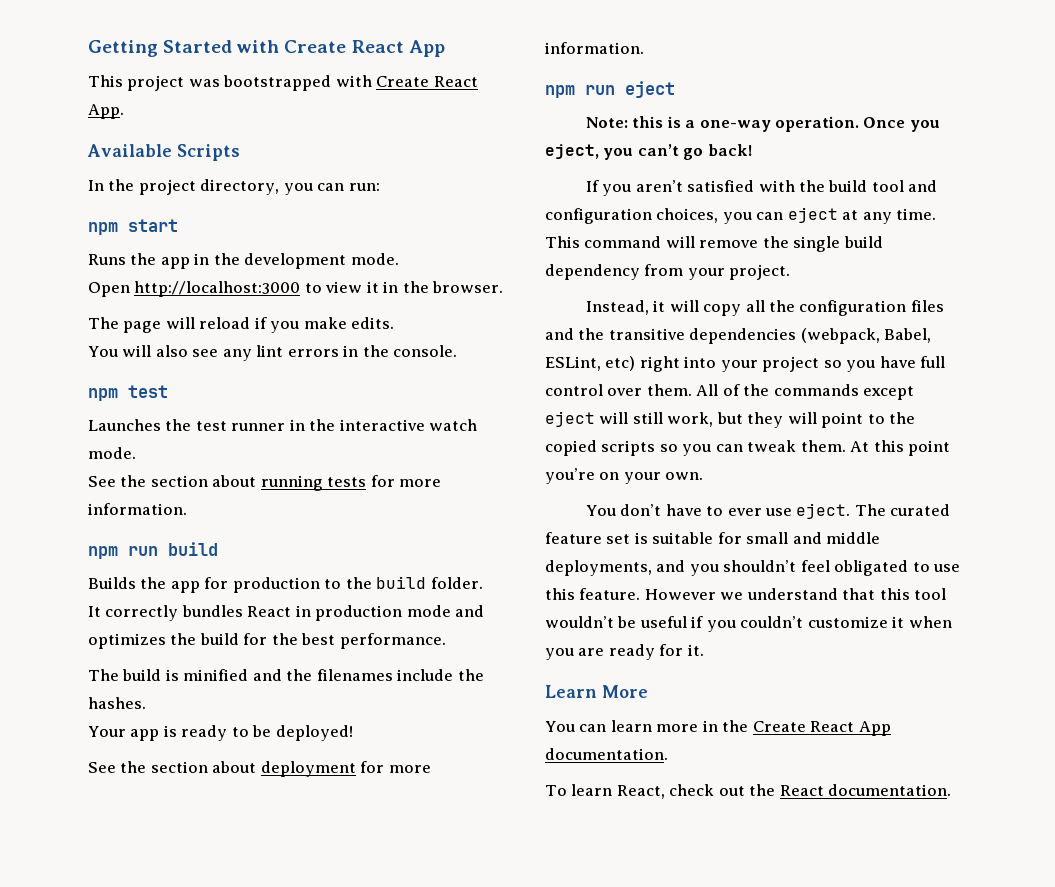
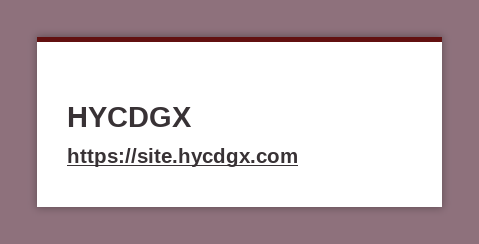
- Getting Started with Create React App
- This project was bootstrapped with Create React App.
- Available Scripts
- In the project directory, you can run:
- npm start
- Runs the app in the development mode.
- Open http://localhost:3000 to view it in the browser.
- The page will reload if you make edits.
- You will also see any lint errors in the console.
- npm test
- Launches the test runner in the interactive watch mode.
- See the section about running tests for more information.
- npm run build
- Builds the app for production to the build folder.
- It correctly bundles React in production mode and optimizes the build for the best performance.
- The build is minified and the filenames include the hashes.
- Your app is ready to be deployed!
- See the section about deployment for more information.
- npm run eject
- Note: this is a one-way operation. Once you eject, you can’t go back!
- If you aren’t satisfied with the build tool and configuration choices, you can eject at any time. This command will remove the single build dependency from your project.
- Instead, it will copy all the configuration files and the transitive dependencies (webpack, Babel, ESLint, etc) right into your project so you have full control over them. All of the commands except eject will still work, but they will point to the copied scripts so you can tweak them. At this point you’re on your own.
- You don’t have to ever use eject. The curated feature set is suitable for small and middle deployments, and you shouldn’t feel obligated to use this feature. However we understand that this tool wouldn’t be useful if you couldn’t customize it when you are ready for it.
- Learn More
- You can learn more in the Create React App documentation.
- To learn React, check out the React documentation.
+ HYCDGX
+ https://site.hycdgx.com

